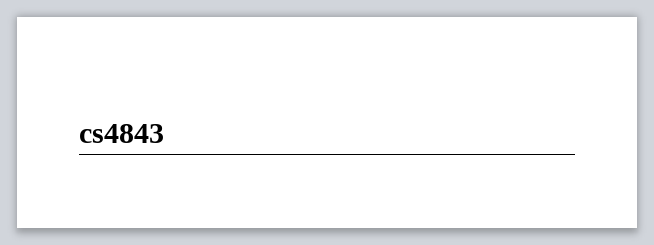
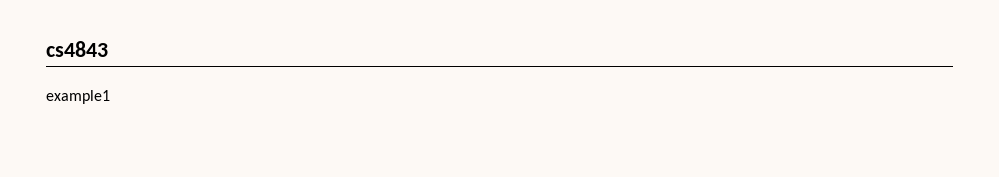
+ example1

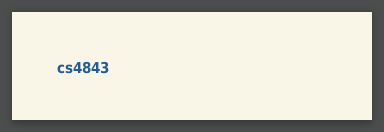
- example1

